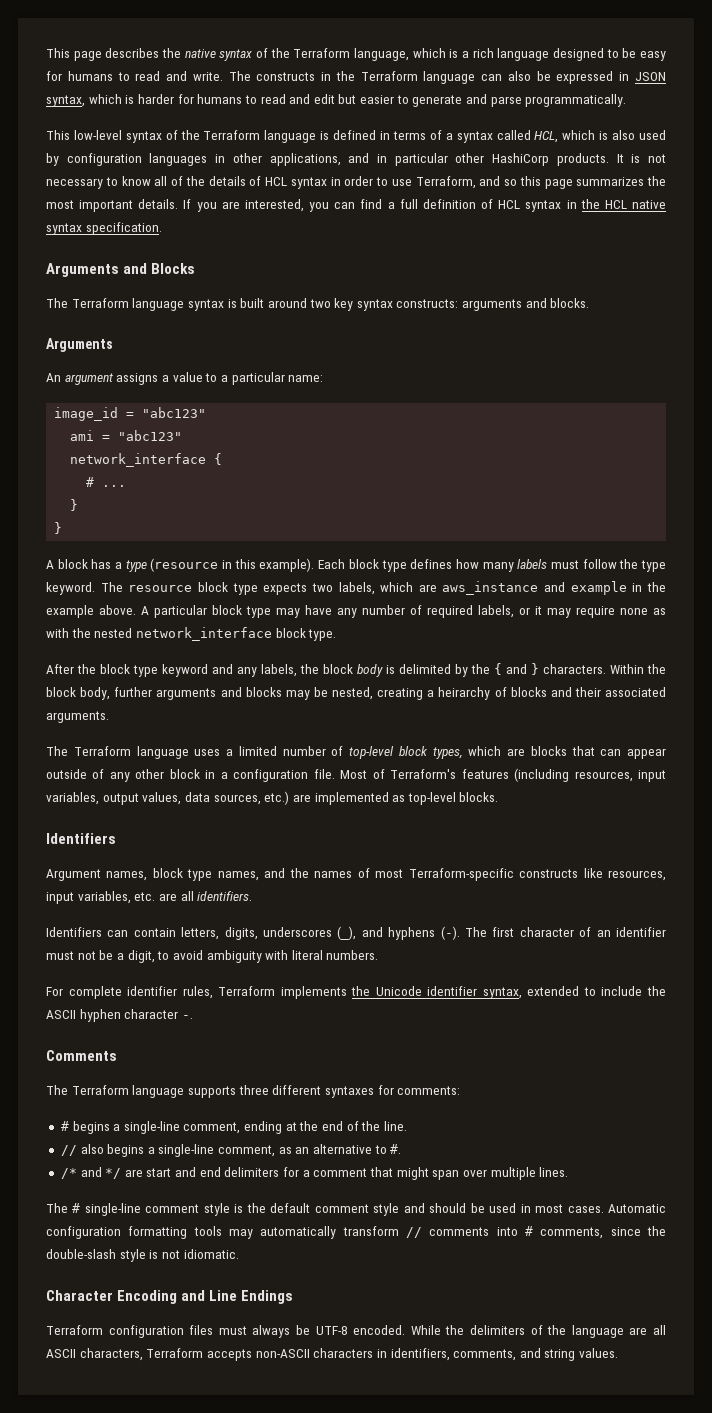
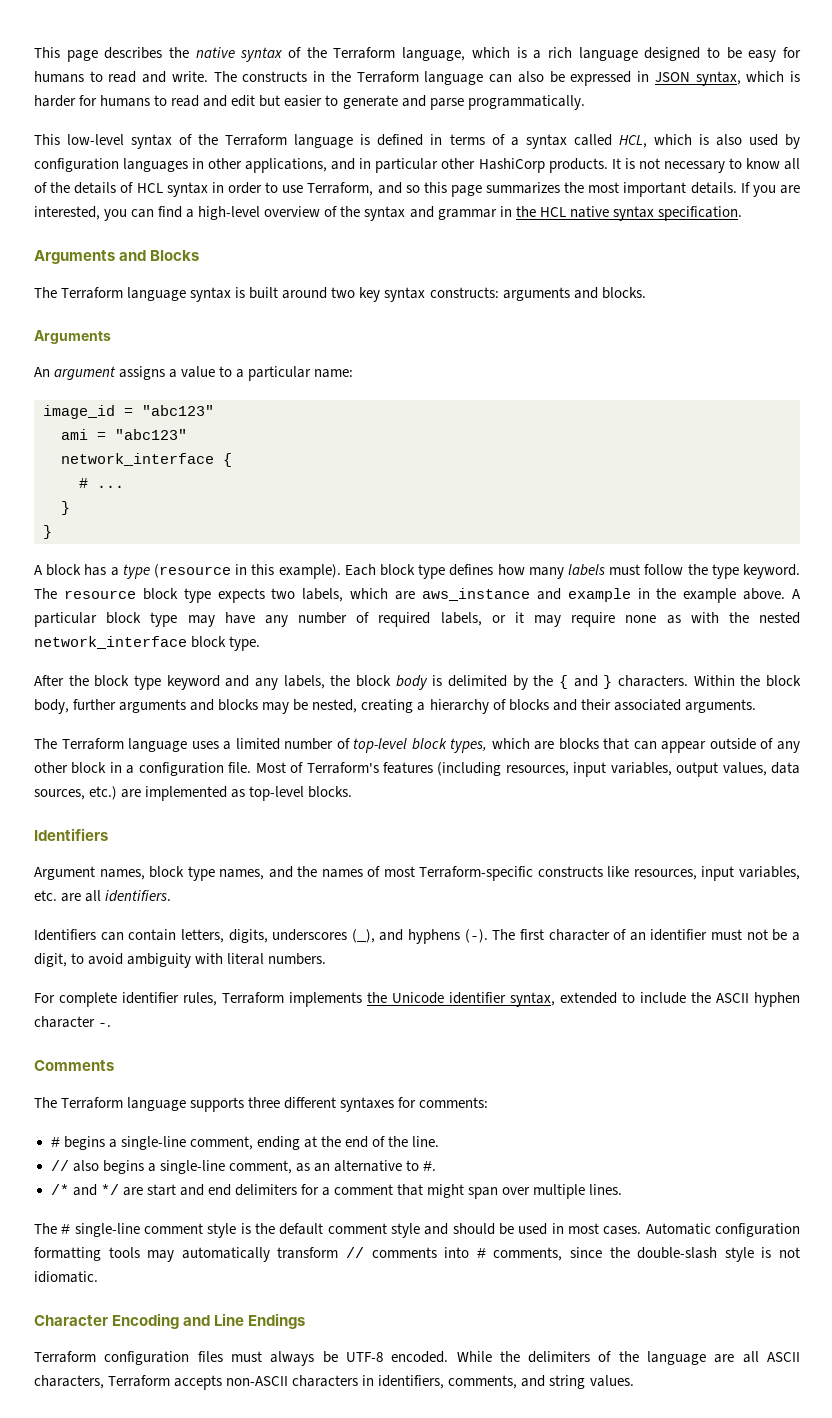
- If you are interested, you can find a full definition of HCL syntax in the HCL native syntax specification.
+ If you are interested, you can find a high-level overview of the syntax and grammar in the HCL native syntax specification.
- Within the block body, further arguments and blocks may be nested, creating a heirarchy of blocks and their associated arguments.
+ Within the block body, further arguments and blocks may be nested, creating a hierarchy of blocks and their associated arguments.

